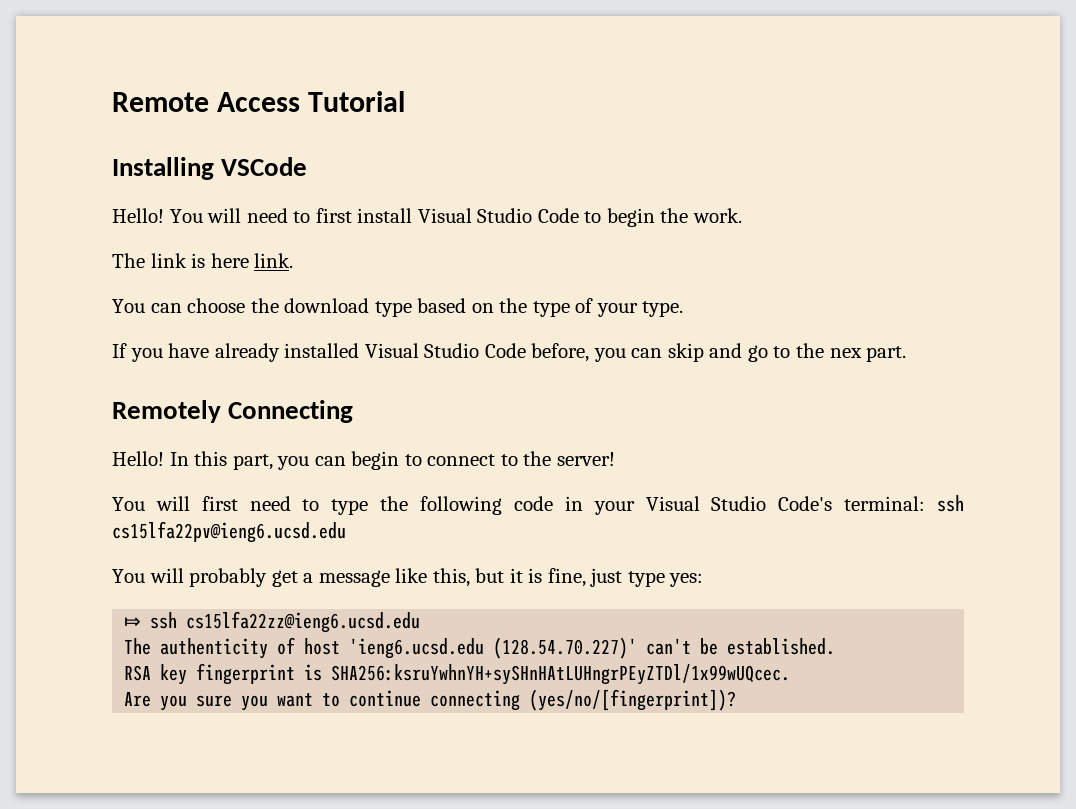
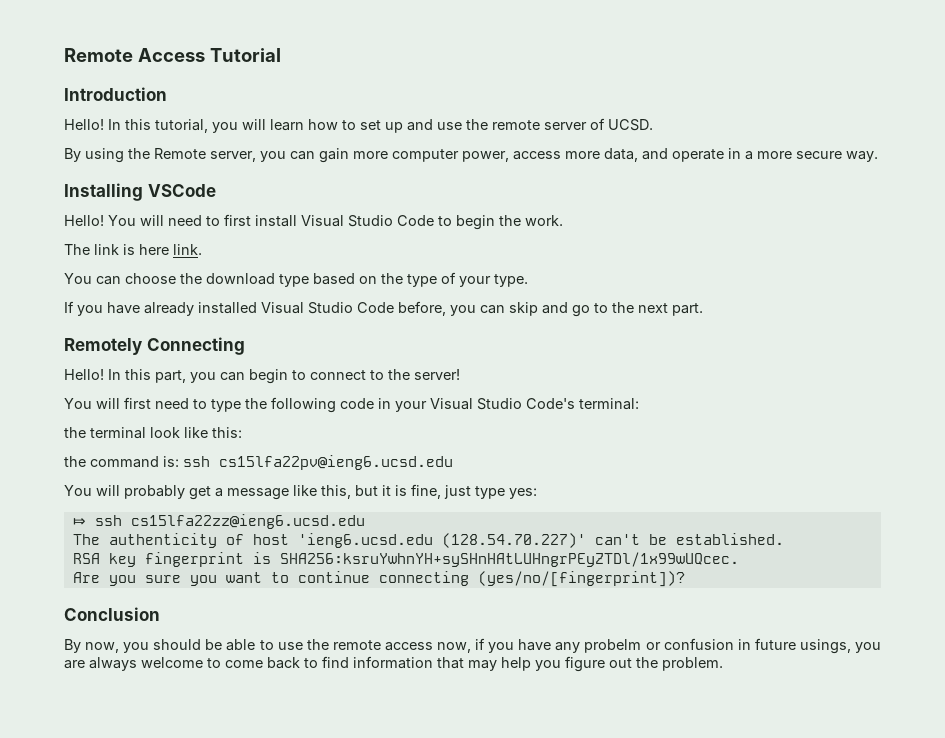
+ Introduction
+ Hello! In this tutorial, you will learn how to set up and use the remote server of UCSD.
+ By using the Remote server, you can gain more computer power, access more data, and operate in a more secure way.
- If you have already installed Visual Studio Code before, you can skip and go to the nex part.
+ If you have already installed Visual Studio Code before, you can skip and go to the next part.
- You will first need to type the following code in your Visual Studio Code's terminal: ssh cs15lfa22pv@ieng6.ucsd.edu
+ You will first need to type the following code in your Visual Studio Code's terminal:
+ the terminal look like this:
+ the command is: ssh cs15lfa22pv@ieng6.ucsd.edu
+ Conclusion
+ By now, you should be able to use the remote access now, if you have any probelm or confusion in future usings, you are always welcome to come back to find information that may help you figure out the problem.

